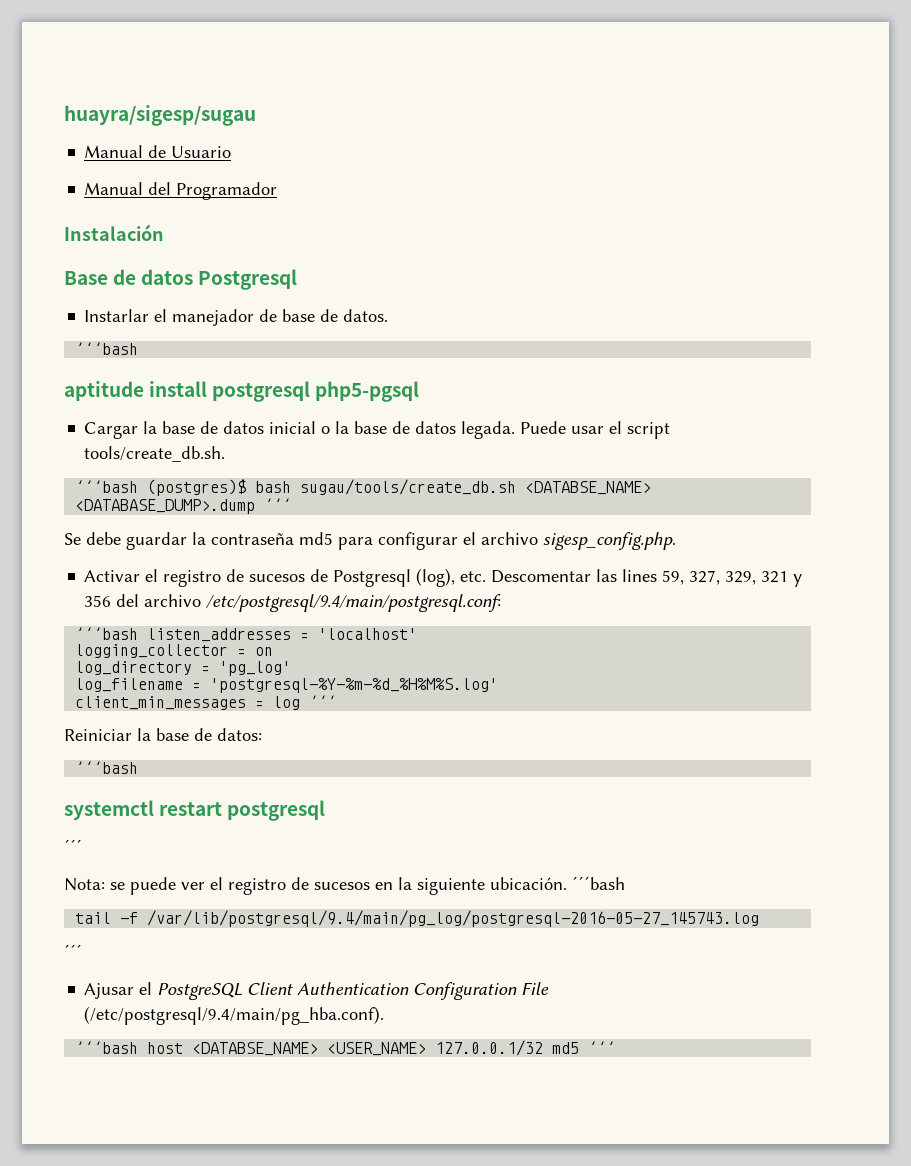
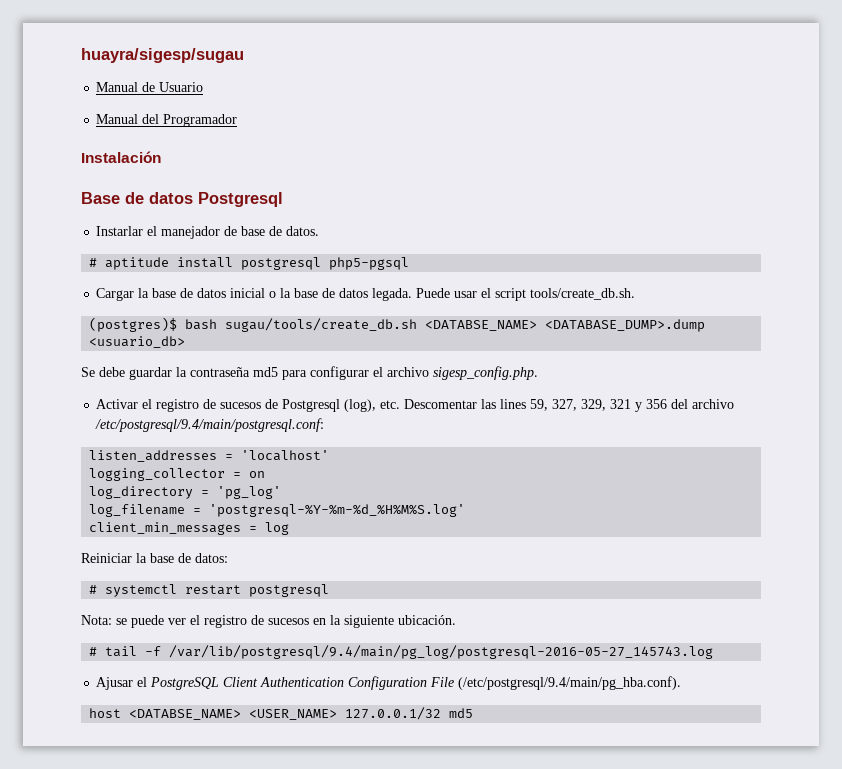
  Instarlar el manejador de base de datos.
- ´´´bash
- aptitude install postgresql php5-pgsql
+ # aptitude install postgresql php5-pgsql
- ´´´bash (postgres)$ bash sugau/tools/create_db.sh <DATABSE_NAME> <DATABASE_DUMP>.dump ´´´
+ (postgres)$ bash sugau/tools/create_db.sh <DATABSE_NAME> <DATABASE_DUMP>.dump <usuario_db>
- ´´´bash listen_addresses = 'localhost'
+ listen_addresses = 'localhost'
- client_min_messages = log ´´´
+ client_min_messages = log
  Reiniciar la base de datos:
- ´´´bash
- systemctl restart postgresql
- ´´´
+ # systemctl restart postgresql
- Nota: se puede ver el registro de sucesos en la siguiente ubicación. ´´´bash
- tail -f /var/lib/postgresql/9.4/main/pg_log/postgresql-2016-05-27_145743.log
- ´´´
+ Nota: se puede ver el registro de sucesos en la siguiente ubicación.
+ # tail -f /var/lib/postgresql/9.4/main/pg_log/postgresql-2016-05-27_145743.log
- ´´´bash host <DATABSE_NAME> <USER_NAME> 127.0.0.1/32 md5 ´´´
+ host <DATABSE_NAME> <USER_NAME> 127.0.0.1/32 md5

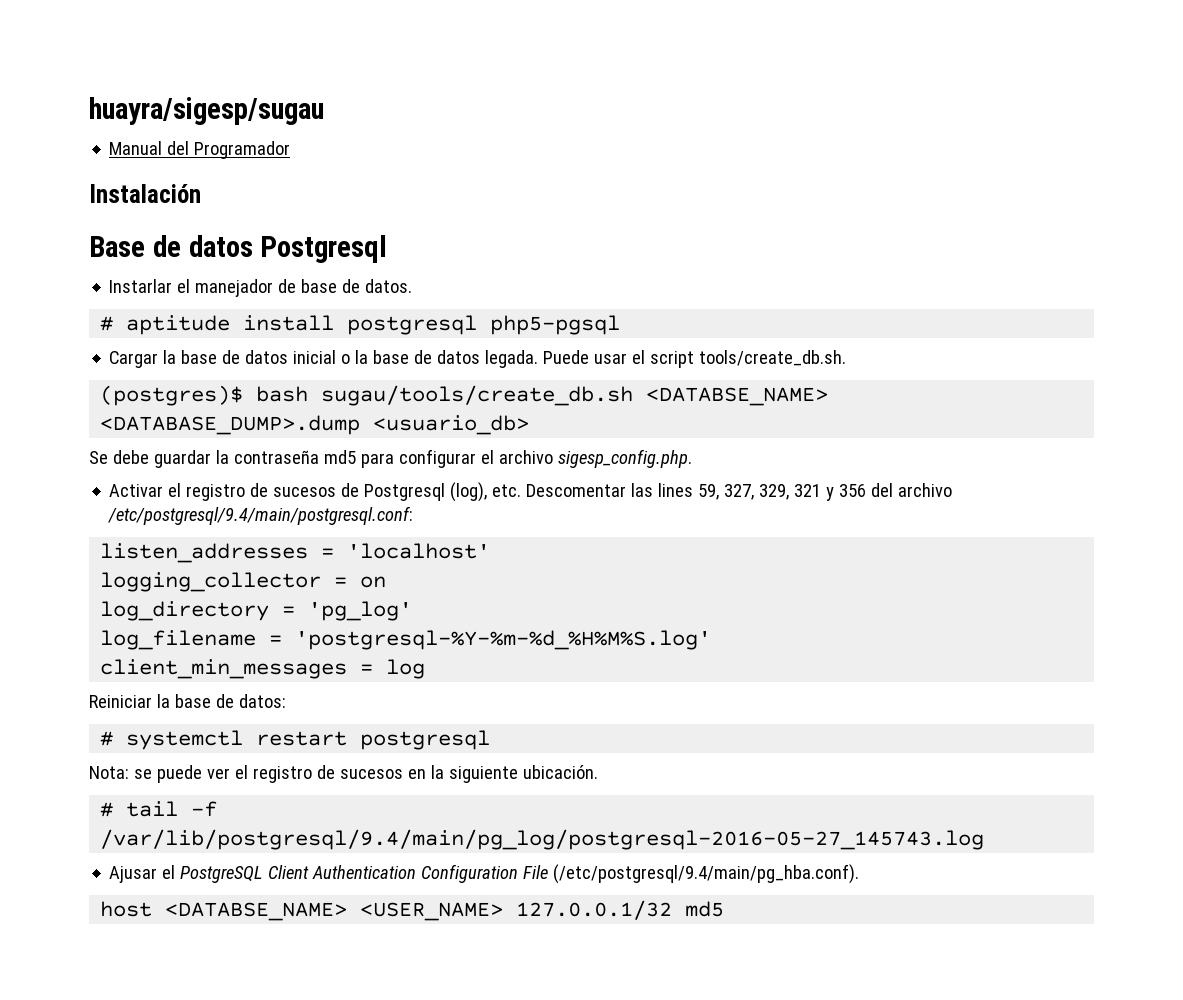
- Manual de Usuario

